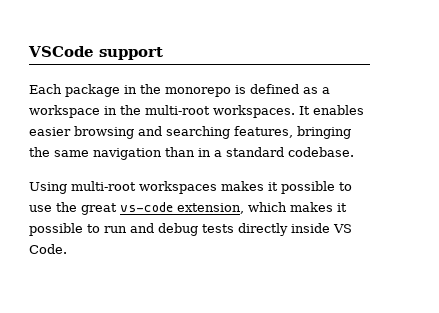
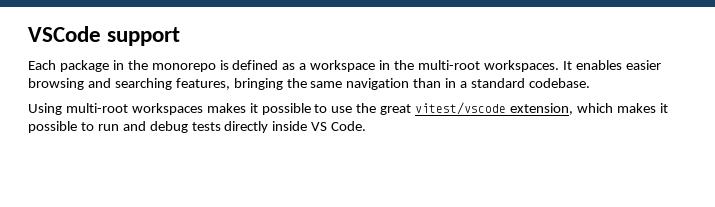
- Using multi-root workspaces makes it possible to use the great vs-code extension, which makes it possible to run and debug tests directly inside VS Code.
+ Using multi-root workspaces makes it possible to use the great vitest/vscode extension, which makes it possible to run and debug tests directly inside VS Code.

